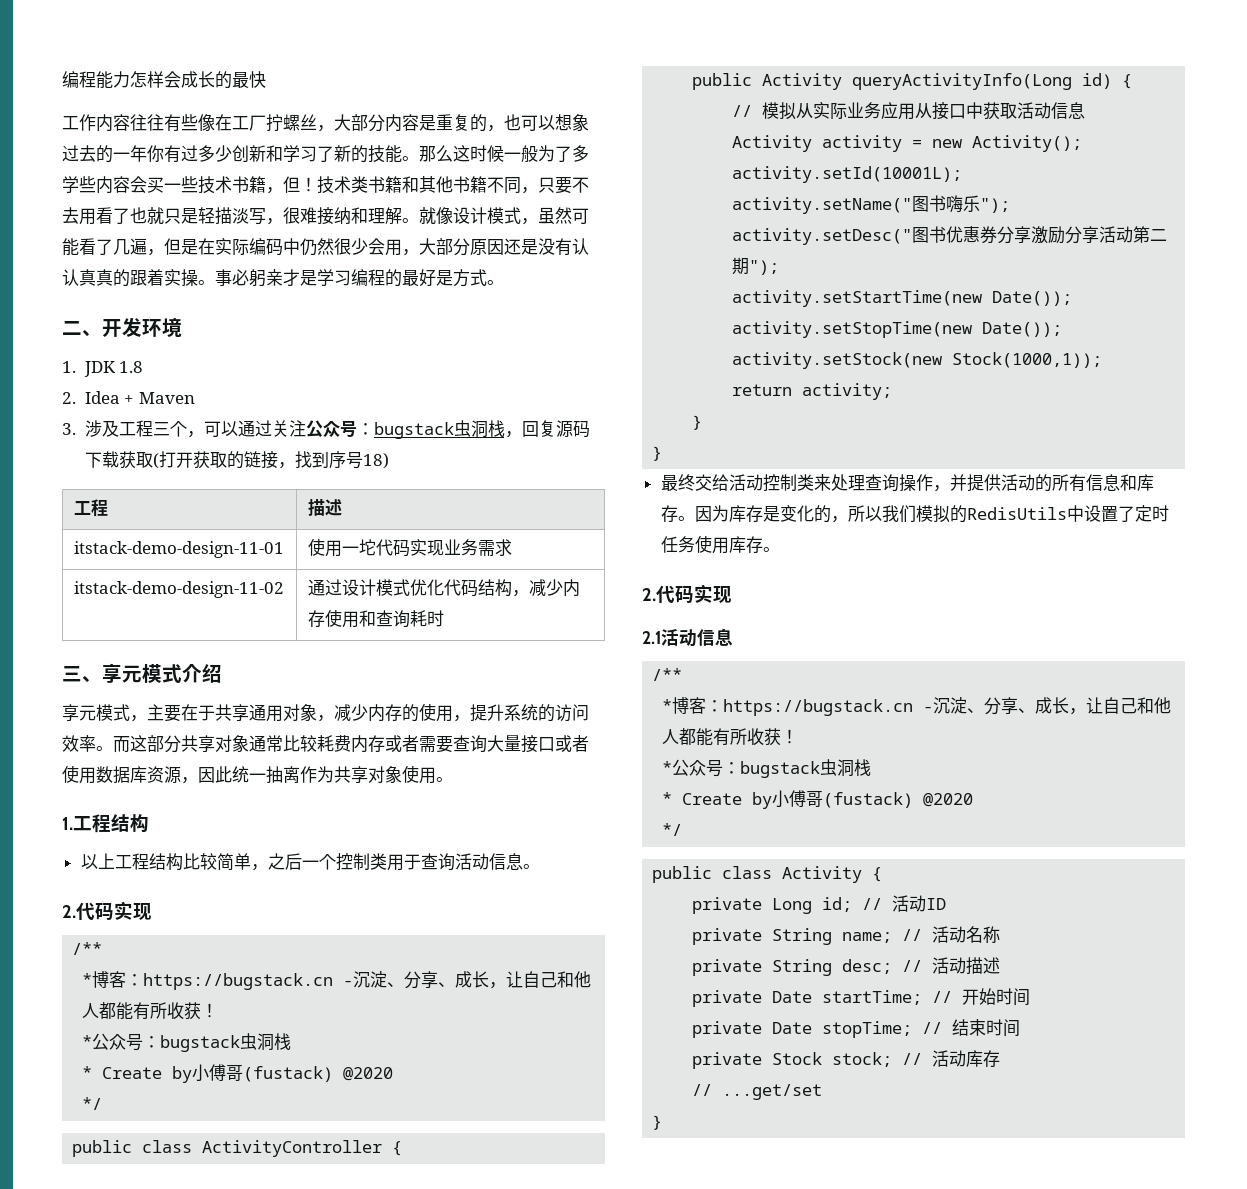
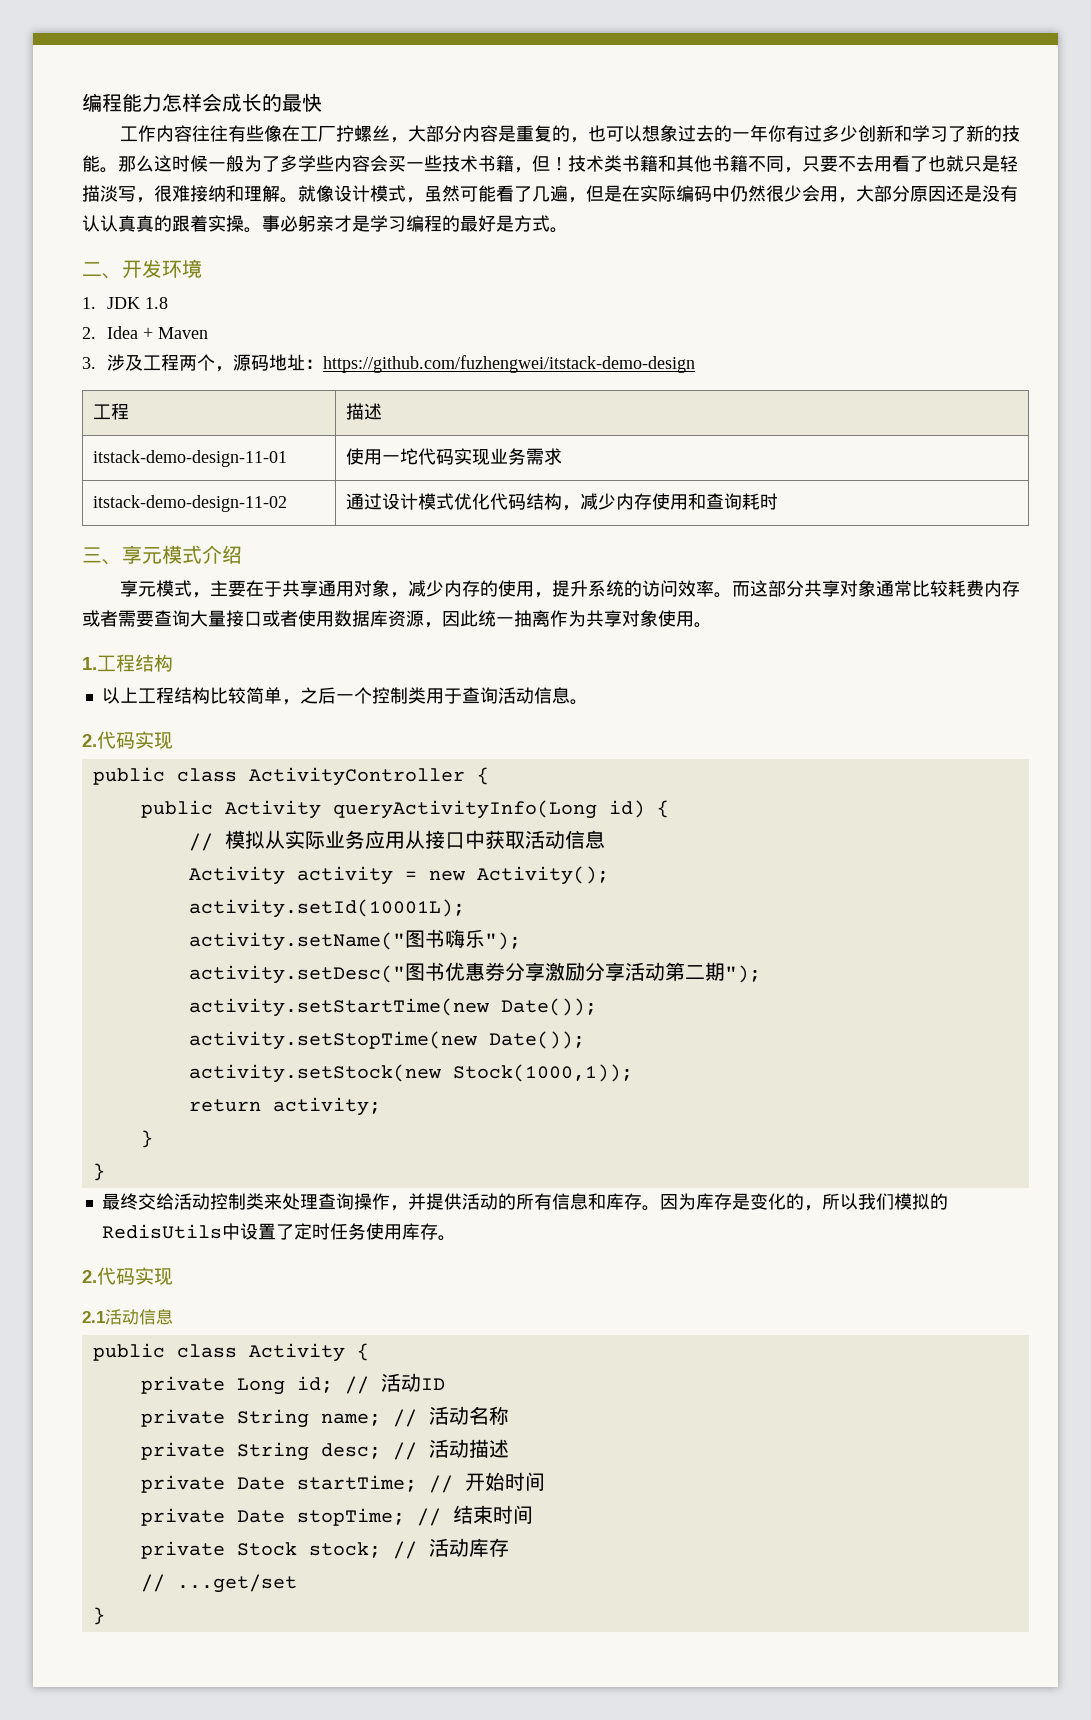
- 3.涉及工程三个，可以通过关注公众号：bugstack虫洞栈，回复源码下载获取(打开获取的链接，找到序号18)
+ 3.涉及工程两个，源码地址：https://github.com/fuzhengwei/itstack-demo-design
  以上工程结构比较简单，之后一个控制类用于查询活动信息。
  2.代码实现
- /**
- *博客：https://bugstack.cn -沉淀、分享、成长，让自己和他人都能有所收获！
- *公众号：bugstack虫洞栈
- * Create by小傅哥(fustack) @2020
- */
  2.1活动信息
- /**
- *博客：https://bugstack.cn -沉淀、分享、成长，让自己和他人都能有所收获！
- *公众号：bugstack虫洞栈
- * Create by小傅哥(fustack) @2020
- */

